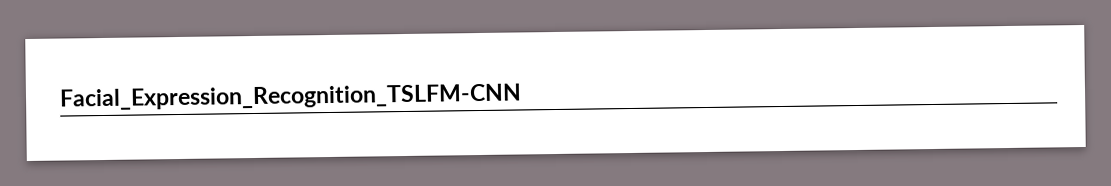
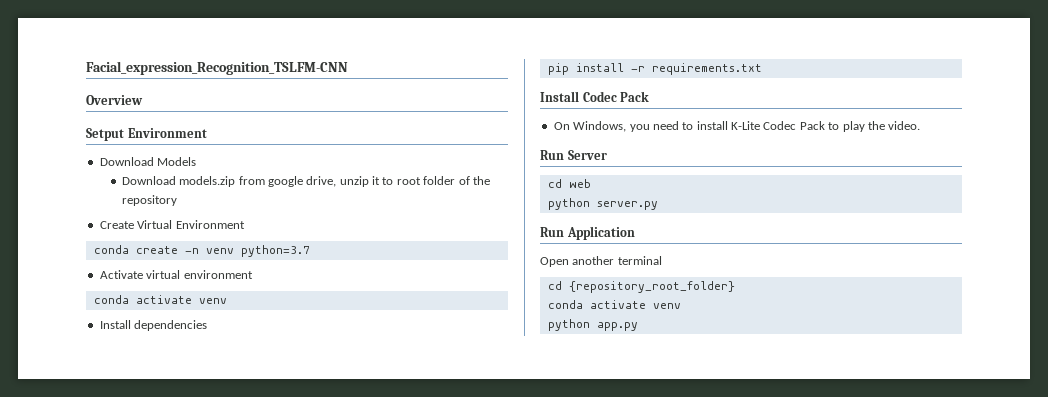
- Facial_Expression_Recognition_TSLFM-CNN
+ Facial_expression_Recognition_TSLFM-CNN
+ Overview
+ Setput Environment
+ Download Models
+ Download models.zip from google drive, unzip it to root folder of the repository
+ Create Virtual Environment
+ conda create -n venv python=3.7
+ Activate virtual environment
+ conda activate venv
+ Install dependencies
+ pip install -r requirements.txt
+ Install Codec Pack
+ On Windows, you need to install K-Lite Codec Pack to play the video.
+ Run Server
+ cd web
+ python server.py
+ Run Application
+ Open another terminal
+ cd {repository_root_folder}
+ conda activate venv
+ python app.py

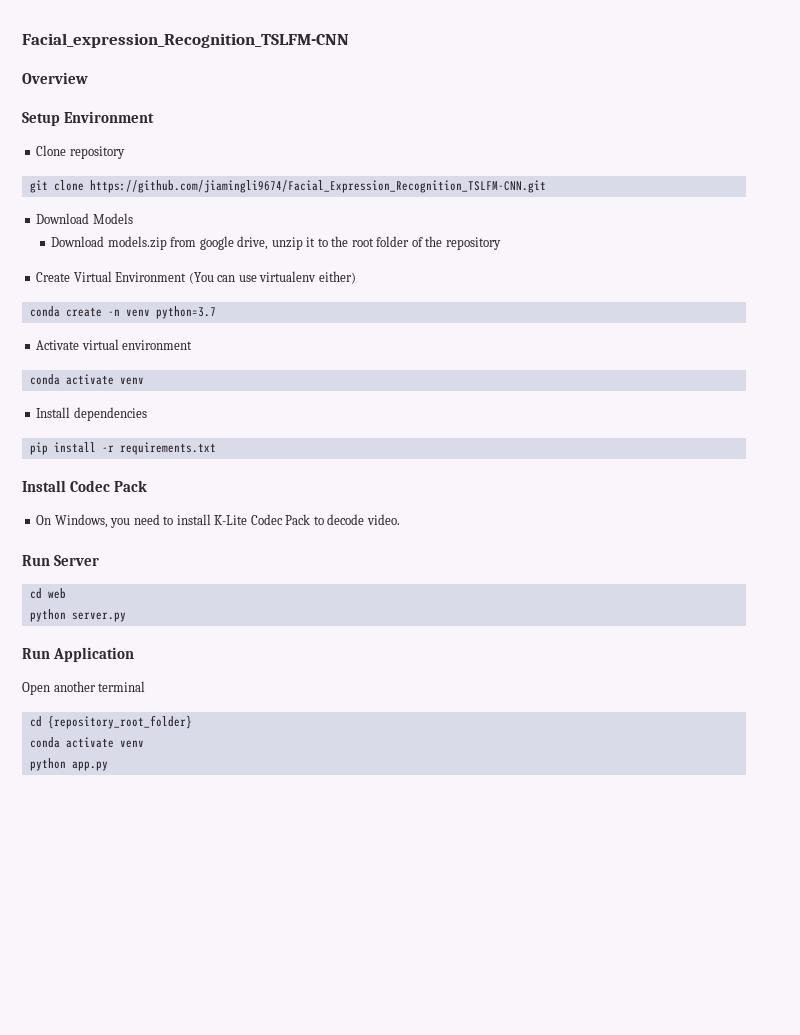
- Setput Environment
+ Setup Environment
+ Clone repository
+ git clone https://github.com/jiamingli9674/Facial_Expression_Recognition_TSLFM-CNN.git
- Download models.zip from google drive, unzip it to root folder of the repository
+ Download models.zip from google drive, unzip it to the root folder of the repository
- Create Virtual Environment
+ Create Virtual Environment (You can use virtualenv either)
- On Windows, you need to install K-Lite Codec Pack to play the video.
+ On Windows, you need to install K-Lite Codec Pack to decode video.

